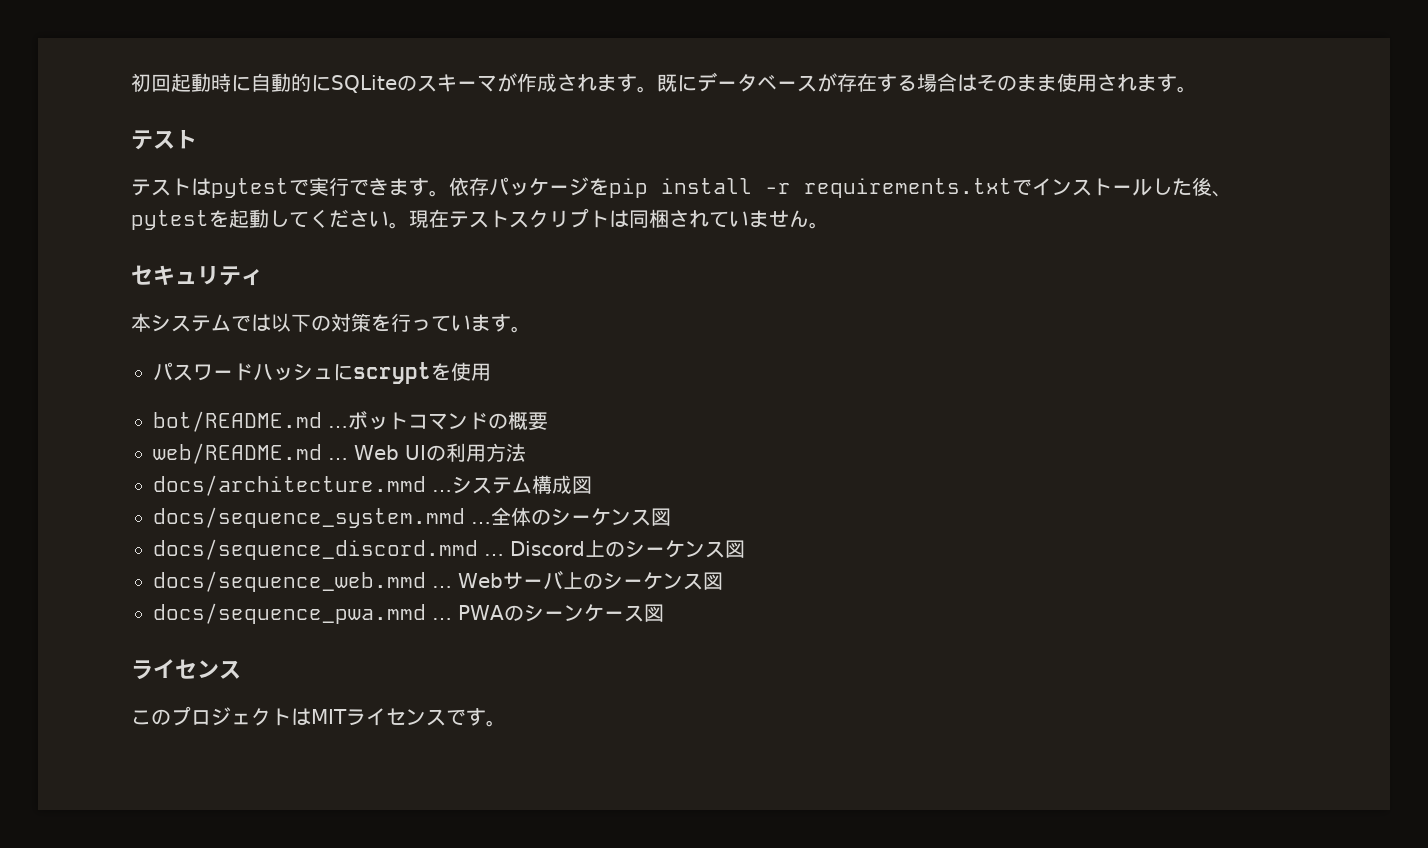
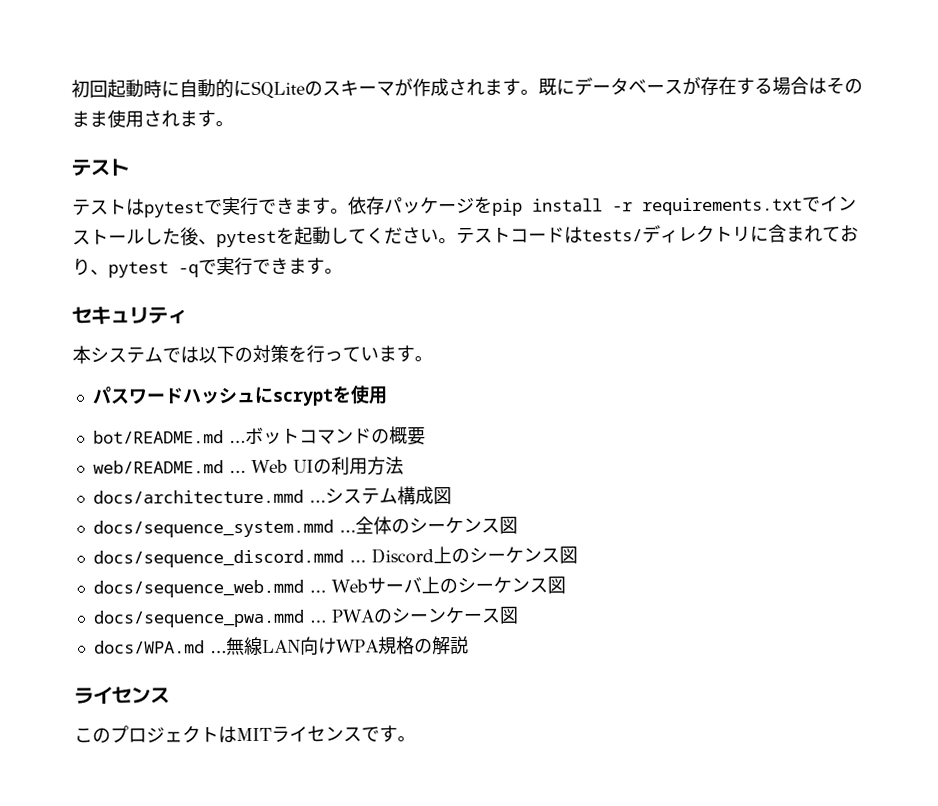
- 現在テストスクリプトは同梱されていません。
+ テストコードはtests/ディレクトリに含まれており、pytest -qで実行できます。
+ docs/WPA.md …無線LAN向けWPA規格の解説

